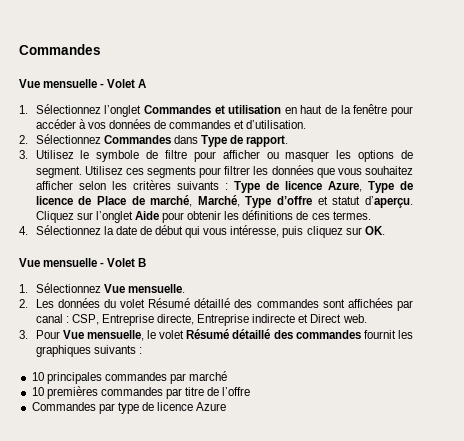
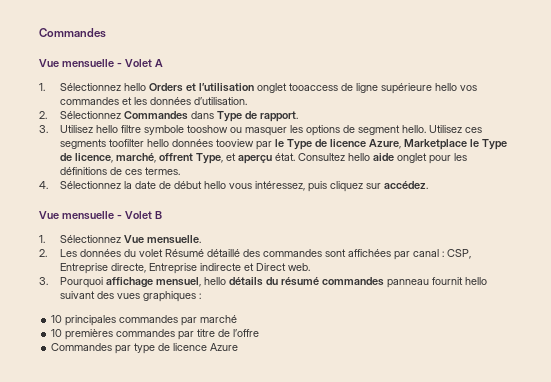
- 1. Sélectionnez l’onglet Commandes et utilisation en haut de la fenêtre pour accéder à vos données de commandes et d’utilisation.
+ 1. Sélectionnez hello Orders et l’utilisation onglet tooaccess de ligne supérieure hello vos commandes et les données d’utilisation.
- 3. Utilisez le symbole de filtre pour afficher ou masquer les options de segment.
+ 3. Utilisez hello filtre symbole tooshow ou masquer les options de segment hello.
- Utilisez ces segments pour filtrer les données que vous souhaitez afficher selon les critères suivants : Type de licence Azure, Type de licence de Place de marché, Marché, Type d’offre et statut d’aperçu. Cliquez sur l’onglet Aide pour obtenir les définitions de ces termes.
+ Utilisez ces segments toofilter hello données tooview par le Type de licence Azure, Marketplace le Type de licence, marché, offrent Type, et aperçu état. Consultez hello aide onglet pour les définitions de ces termes.
- 4. Sélectionnez la date de début qui vous intéresse, puis cliquez sur OK.
+ 4. Sélectionnez la date de début hello vous intéressez, puis cliquez sur accédez.
- 3. Pour Vue mensuelle, le volet Résumé détaillé des commandes fournit les graphiques suivants :
+ 3. Pourquoi affichage mensuel, hello détails du résumé commandes panneau fournit hello suivant des vues graphiques :

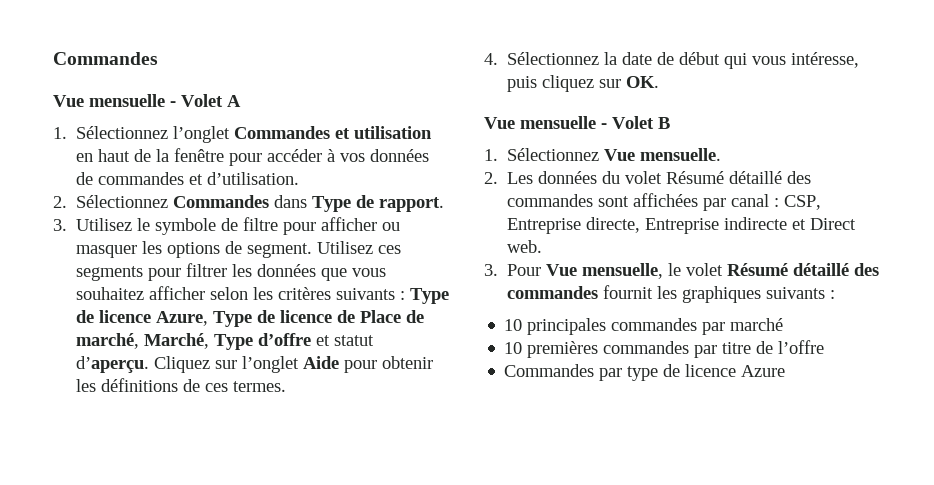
- 1. Sélectionnez hello Orders et l’utilisation onglet tooaccess de ligne supérieure hello vos commandes et les données d’utilisation.
+ 1. Sélectionnez l’onglet Commandes et utilisation en haut de la fenêtre pour accéder à vos données de commandes et d’utilisation.
- 3. Utilisez hello filtre symbole tooshow ou masquer les options de segment hello.
+ 3. Utilisez le symbole de filtre pour afficher ou masquer les options de segment.
- Utilisez ces segments toofilter hello données tooview par le Type de licence Azure, Marketplace le Type de licence, marché, offrent Type, et aperçu état. Consultez hello aide onglet pour les définitions de ces termes.
+ Utilisez ces segments pour filtrer les données que vous souhaitez afficher selon les critères suivants : Type de licence Azure, Type de licence de Place de marché, Marché, Type d’offre et statut d’aperçu. Cliquez sur l’onglet Aide pour obtenir les définitions de ces termes.
- 4. Sélectionnez la date de début hello vous intéressez, puis cliquez sur accédez.
+ 4. Sélectionnez la date de début qui vous intéresse, puis cliquez sur OK.
- 3. Pourquoi affichage mensuel, hello détails du résumé commandes panneau fournit hello suivant des vues graphiques :
+ 3. Pour Vue mensuelle, le volet Résumé détaillé des commandes fournit les graphiques suivants :

